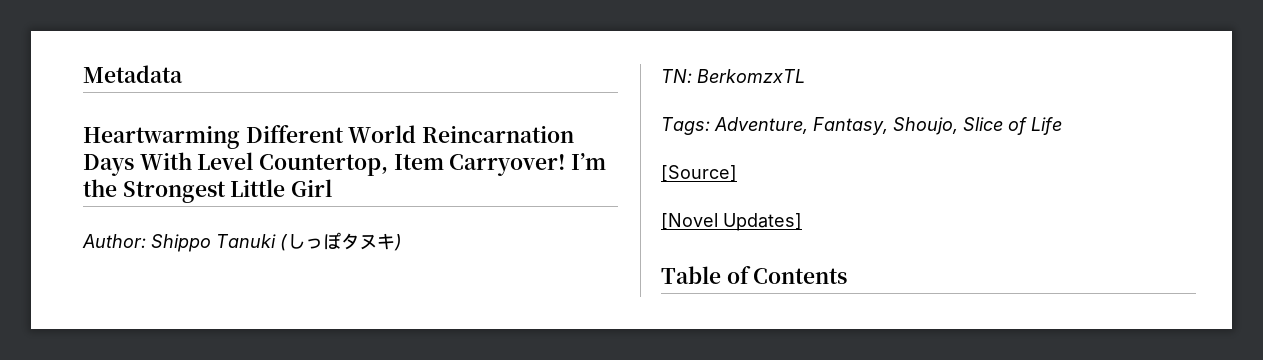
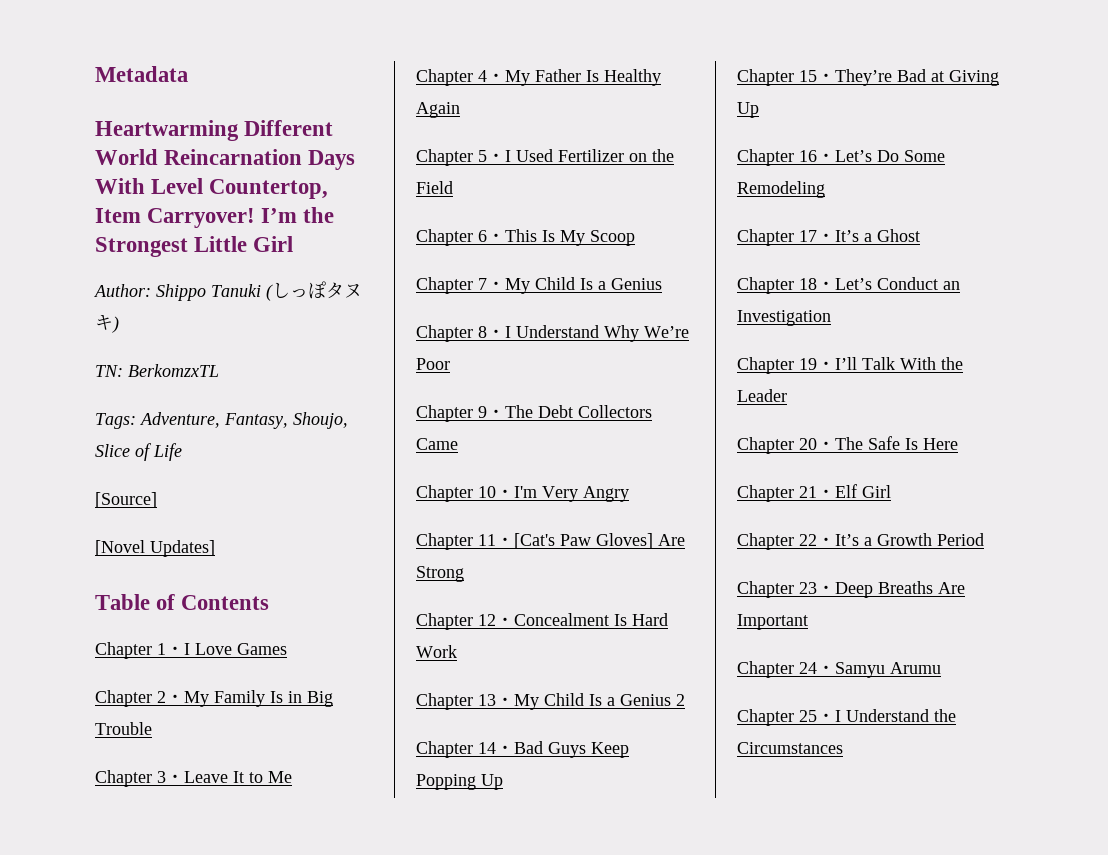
+ Chapter 1・I Love Games
+ Chapter 2・My Family Is in Big Trouble
+ Chapter 3・Leave It to Me
+ Chapter 4・My Father Is Healthy Again
+ Chapter 5・I Used Fertilizer on the Field
+ Chapter 6・This Is My Scoop
+ Chapter 7・My Child Is a Genius
+ Chapter 8・I Understand Why We’re Poor
+ Chapter 9・The Debt Collectors Came
+ Chapter 10・I'm Very Angry
+ Chapter 11・[Cat's Paw Gloves] Are Strong
+ Chapter 12・Concealment Is Hard Work
+ Chapter 13・My Child Is a Genius 2
+ Chapter 14・Bad Guys Keep Popping Up
+ Chapter 15・They’re Bad at Giving Up
+ Chapter 16・Let’s Do Some Remodeling
+ Chapter 17・It’s a Ghost
+ Chapter 18・Let’s Conduct an Investigation
+ Chapter 19・I’ll Talk With the Leader
+ Chapter 20・The Safe Is Here
+ Chapter 21・Elf Girl
+ Chapter 22・It’s a Growth Period
+ Chapter 23・Deep Breaths Are Important
+ Chapter 24・Samyu Arumu
+ Chapter 25・I Understand the Circumstances

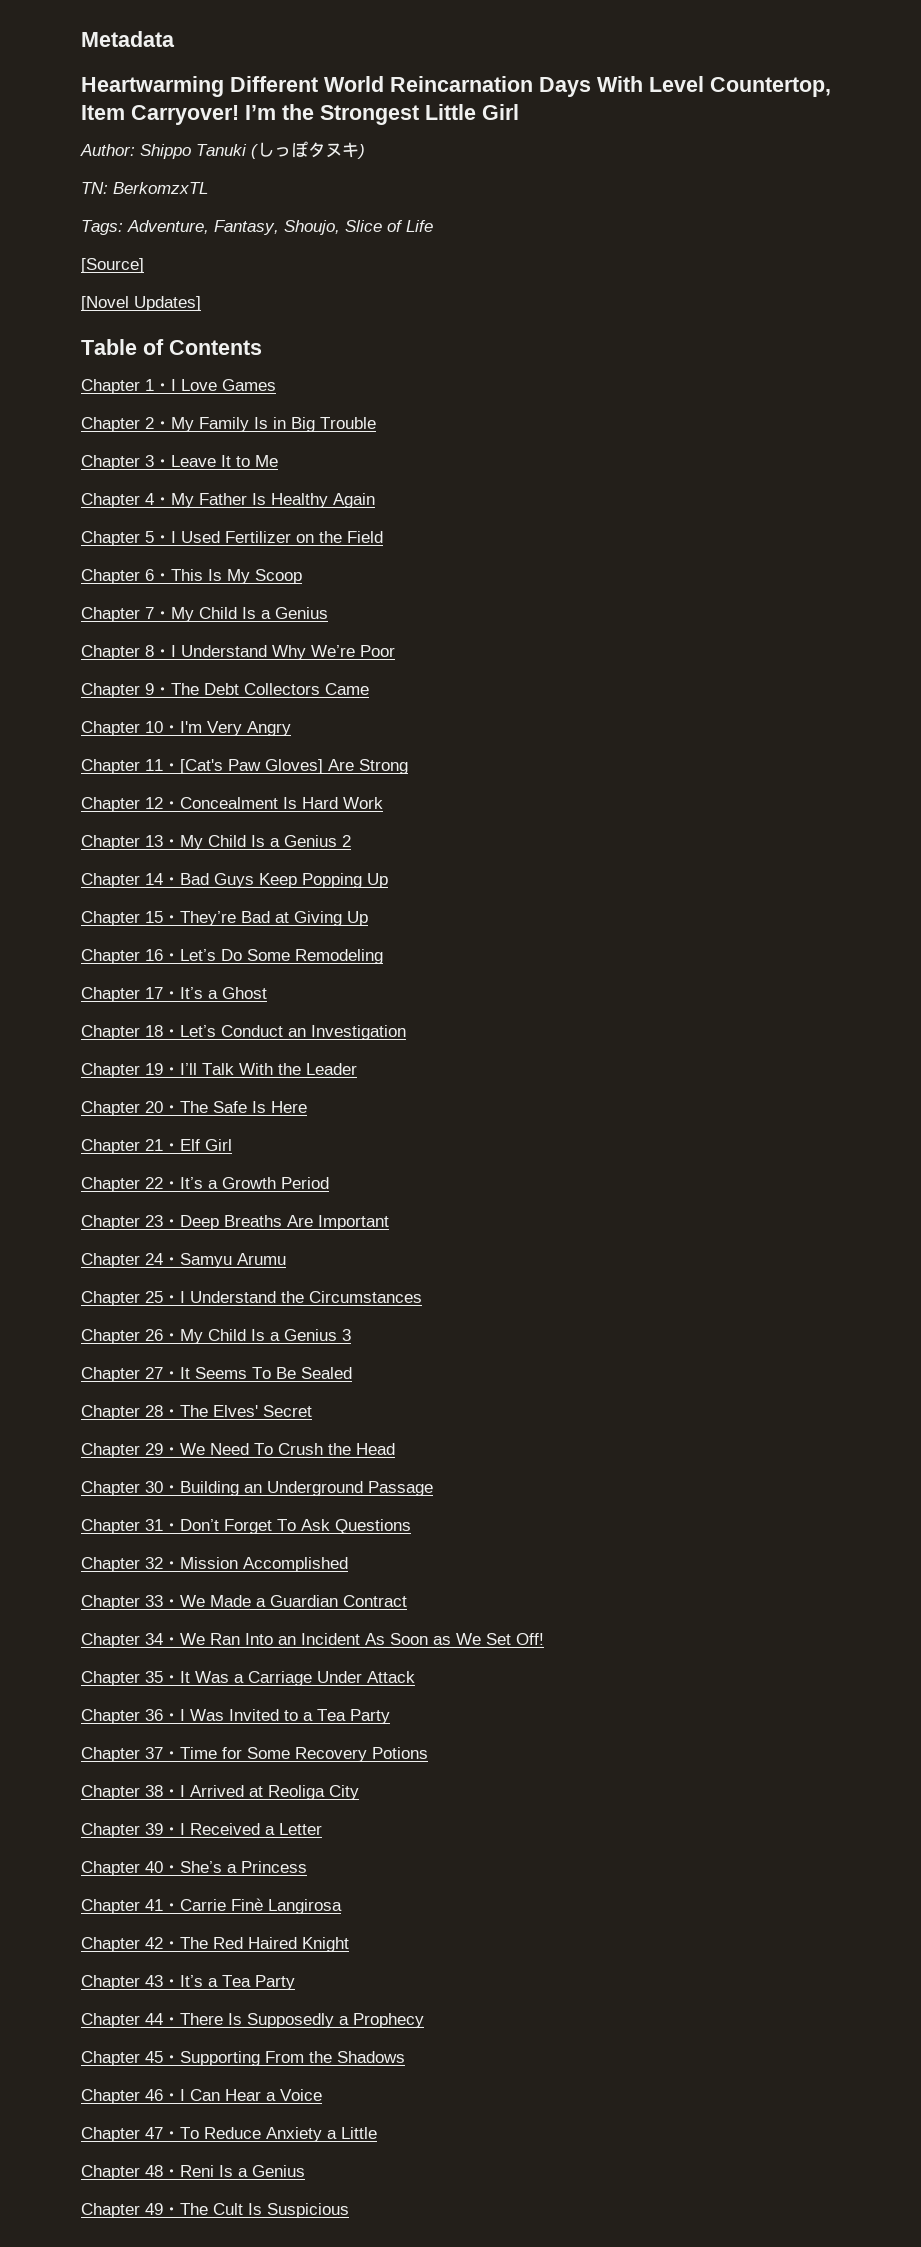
+ Chapter 26・My Child Is a Genius 3
+ Chapter 27・It Seems To Be Sealed
+ Chapter 28・The Elves' Secret
+ Chapter 29・We Need To Crush the Head
+ Chapter 30・Building an Underground Passage
+ Chapter 31・Don’t Forget To Ask Questions
+ Chapter 32・Mission Accomplished
+ Chapter 33・We Made a Guardian Contract
+ Chapter 34・We Ran Into an Incident As Soon as We Set Off!
+ Chapter 35・It Was a Carriage Under Attack
+ Chapter 36・I Was Invited to a Tea Party
+ Chapter 37・Time for Some Recovery Potions
+ Chapter 38・I Arrived at Reoliga City
+ Chapter 39・I Received a Letter
+ Chapter 40・She’s a Princess
+ Chapter 41・Carrie Finè Langirosa
+ Chapter 42・The Red Haired Knight
+ Chapter 43・It’s a Tea Party
+ Chapter 44・There Is Supposedly a Prophecy
+ Chapter 45・Supporting From the Shadows
+ Chapter 46・I Can Hear a Voice
+ Chapter 47・To Reduce Anxiety a Little
+ Chapter 48・Reni Is a Genius
+ Chapter 49・The Cult Is Suspicious

